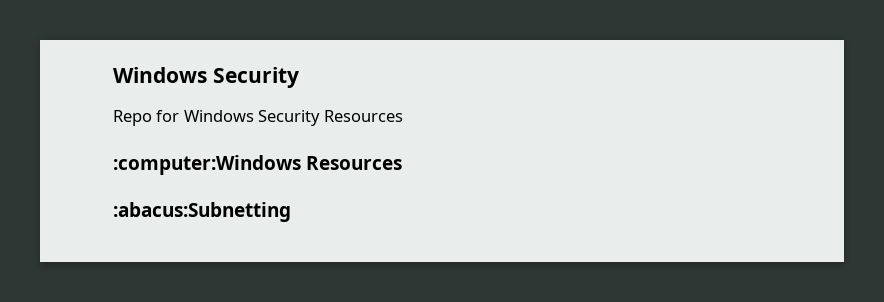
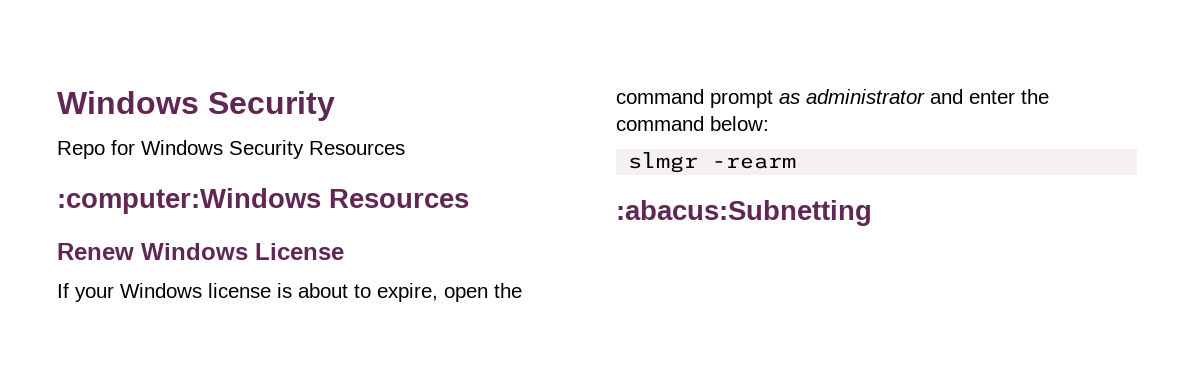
+ Renew Windows License
+ If your Windows license is about to expire, open the command prompt as administrator and enter the command below:
+ slmgr -rearm

